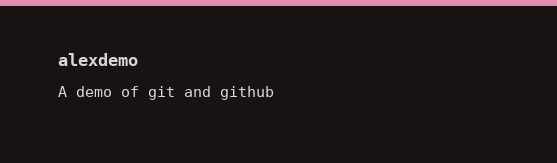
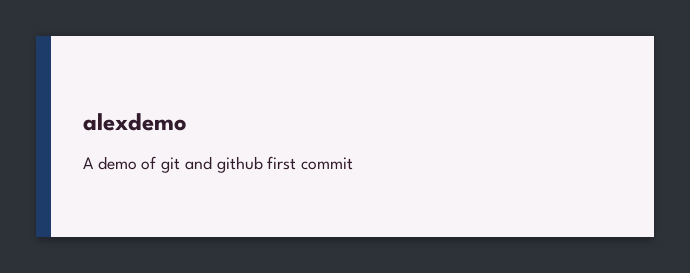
- A demo of git and github
+ A demo of git and github first commit

